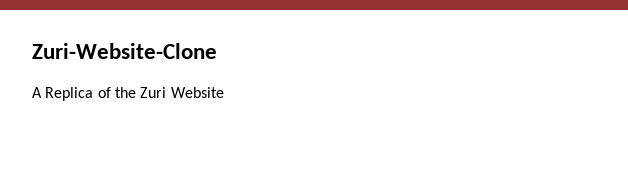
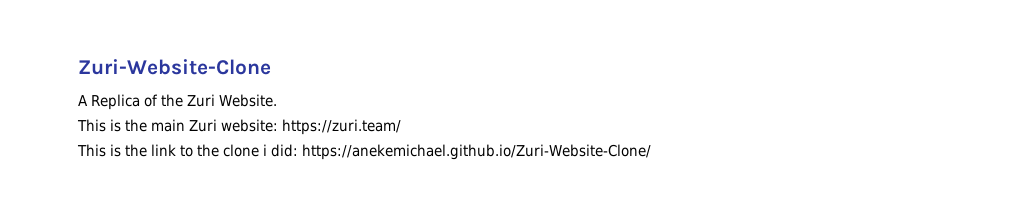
- A Replica of the Zuri Website
+ A Replica of the Zuri Website.
+ This is the main Zuri website: https://zuri.team/
+ This is the link to the clone i did: https://anekemichael.github.io/Zuri-Website-Clone/

